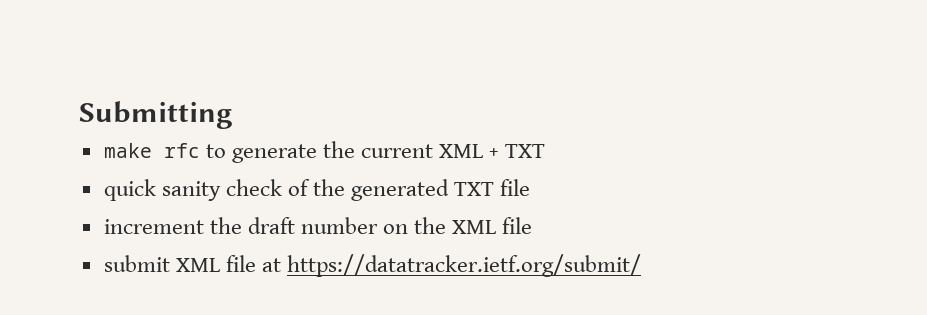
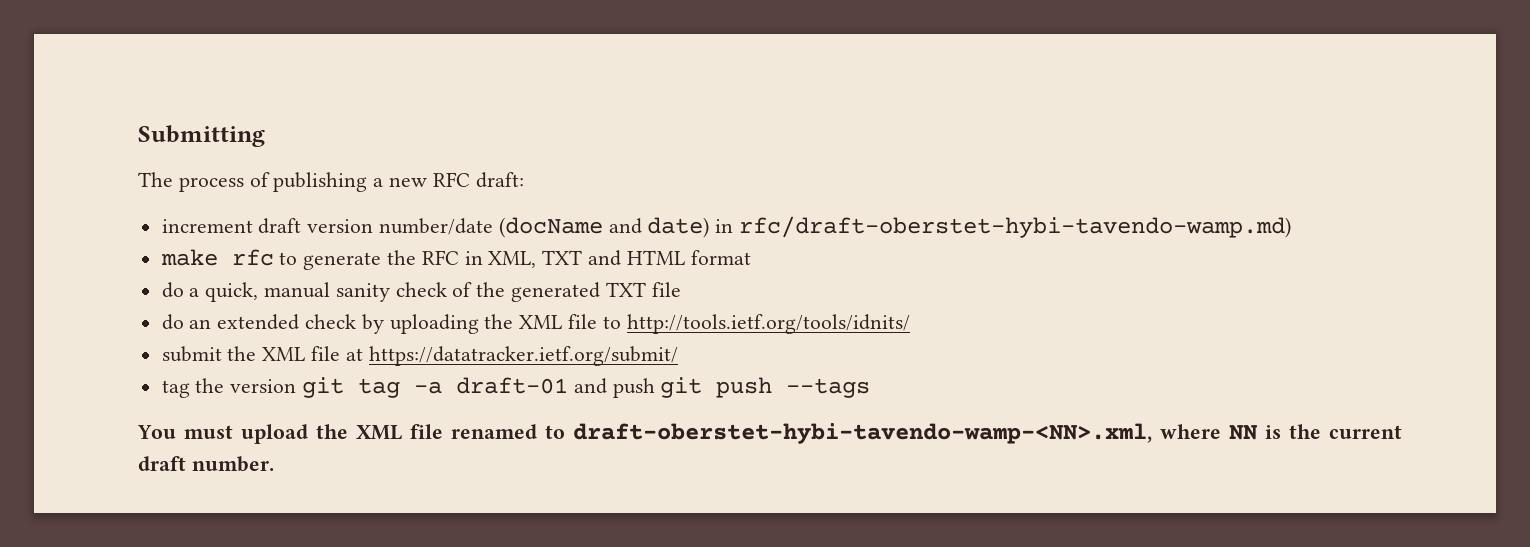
+ The process of publishing a new RFC draft:
+ increment draft version number/date (docName and date) in rfc/draft-oberstet-hybi-tavendo-wamp.md)
- make rfc to generate the current XML + TXT
- quick sanity check of the generated TXT file
+ make rfc to generate the RFC in XML, TXT and HTML format
+ do a quick, manual sanity check of the generated TXT file
- increment the draft number on the XML file
+ do an extended check by uploading the XML file to http://tools.ietf.org/tools/idnits/
- submit XML file at https://datatracker.ietf.org/submit/
+ submit the XML file at https://datatracker.ietf.org/submit/
+ tag the version git tag -a draft-01 and push git push --tags
+ You must upload the XML file renamed to draft-oberstet-hybi-tavendo-wamp-<NN>.xml, where NN is the current draft number.

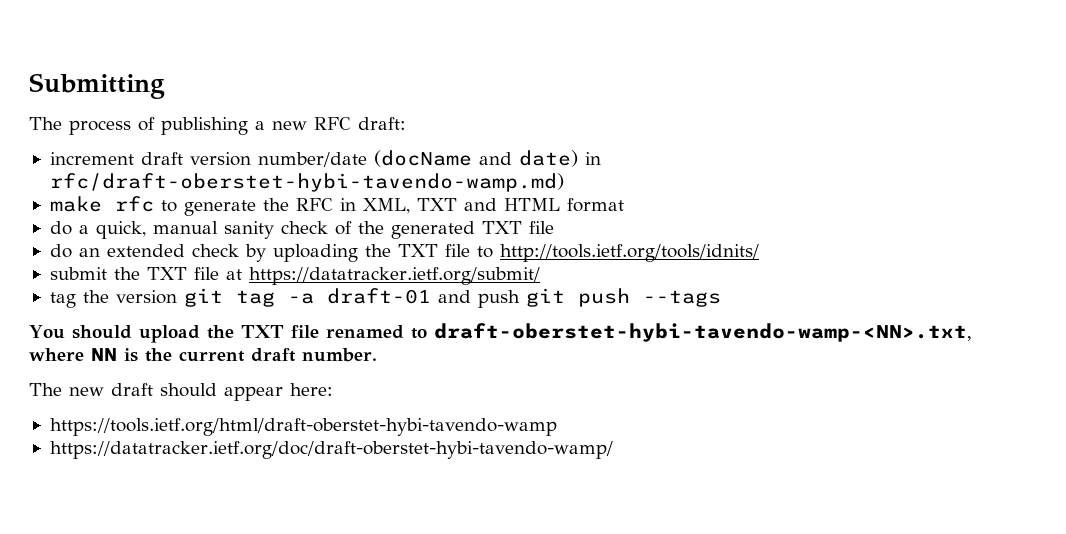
- do an extended check by uploading the XML file to http://tools.ietf.org/tools/idnits/
+ do an extended check by uploading the TXT file to http://tools.ietf.org/tools/idnits/
- submit the XML file at https://datatracker.ietf.org/submit/
+ submit the TXT file at https://datatracker.ietf.org/submit/
- You must upload the XML file renamed to draft-oberstet-hybi-tavendo-wamp-<NN>.xml, where NN is the current draft number.
+ You should upload the TXT file renamed to draft-oberstet-hybi-tavendo-wamp-<NN>.txt, where NN is the current draft number.
+ The new draft should appear here:
+ https://tools.ietf.org/html/draft-oberstet-hybi-tavendo-wamp
+ https://datatracker.ietf.org/doc/draft-oberstet-hybi-tavendo-wamp/

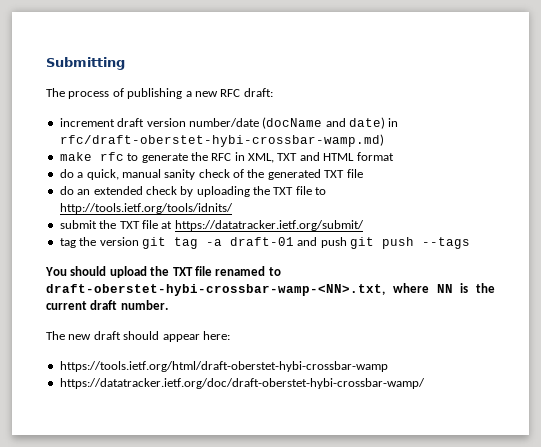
- increment draft version number/date (docName and date) in rfc/draft-oberstet-hybi-tavendo-wamp.md)
+ increment draft version number/date (docName and date) in rfc/draft-oberstet-hybi-crossbar-wamp.md)
- You should upload the TXT file renamed to draft-oberstet-hybi-tavendo-wamp-<NN>.txt, where NN is the current draft number.
+ You should upload the TXT file renamed to draft-oberstet-hybi-crossbar-wamp-<NN>.txt, where NN is the current draft number.
- https://tools.ietf.org/html/draft-oberstet-hybi-tavendo-wamp
- https://datatracker.ietf.org/doc/draft-oberstet-hybi-tavendo-wamp/
+ https://tools.ietf.org/html/draft-oberstet-hybi-crossbar-wamp
+ https://datatracker.ietf.org/doc/draft-oberstet-hybi-crossbar-wamp/

